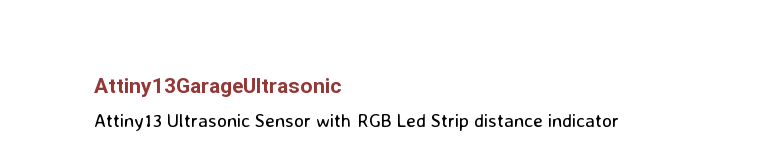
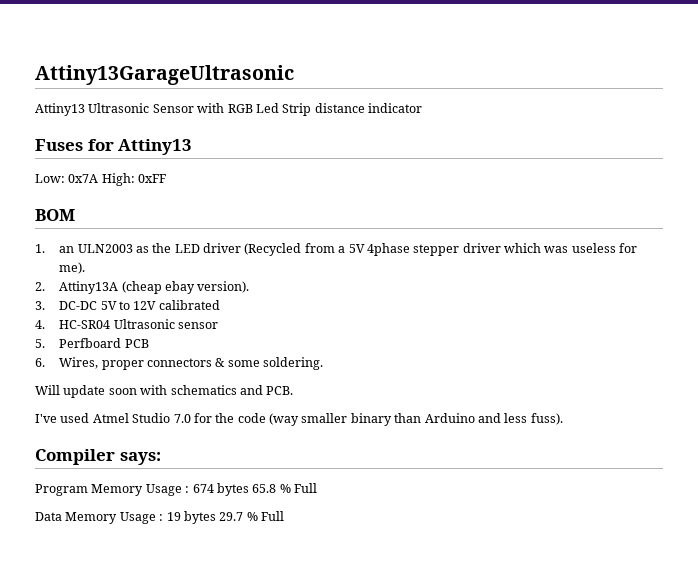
+ Fuses for Attiny13
+ Low: 0x7A High: 0xFF
+ BOM
+ 1. an ULN2003 as the LED driver (Recycled from a 5V 4phase stepper driver which was useless for me).
+ 2. Attiny13A (cheap ebay version).
+ 3. DC-DC 5V to 12V calibrated
+ 4. HC-SR04 Ultrasonic sensor
+ 5. Perfboard PCB
+ 6. Wires, proper connectors & some soldering.
+ Will update soon with schematics and PCB.
+ I've used Atmel Studio 7.0 for the code (way smaller binary than Arduino and less fuss).
+ Compiler says:
+ Program Memory Usage : 674 bytes 65.8 % Full
+ Data Memory Usage : 19 bytes 29.7 % Full

